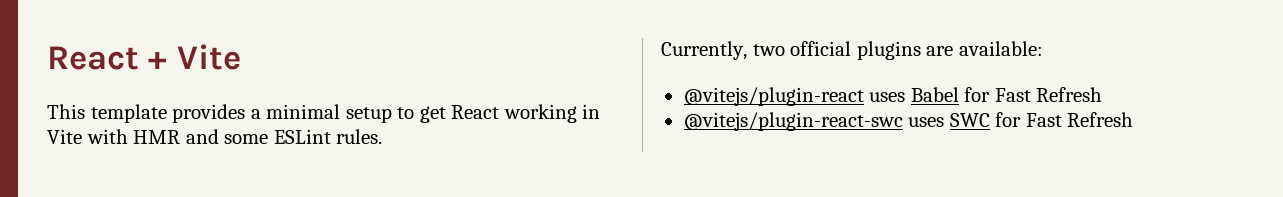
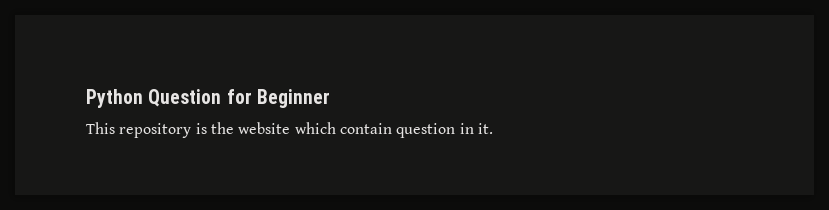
- React + Vite
- This template provides a minimal setup to get React working in Vite with HMR and some ESLint rules.
- Currently, two official plugins are available:
- @vitejs/plugin-react uses Babel for Fast Refresh
- @vitejs/plugin-react-swc uses SWC for Fast Refresh
+ Python Question for Beginner
+ This repository is the website which contain question in it.

